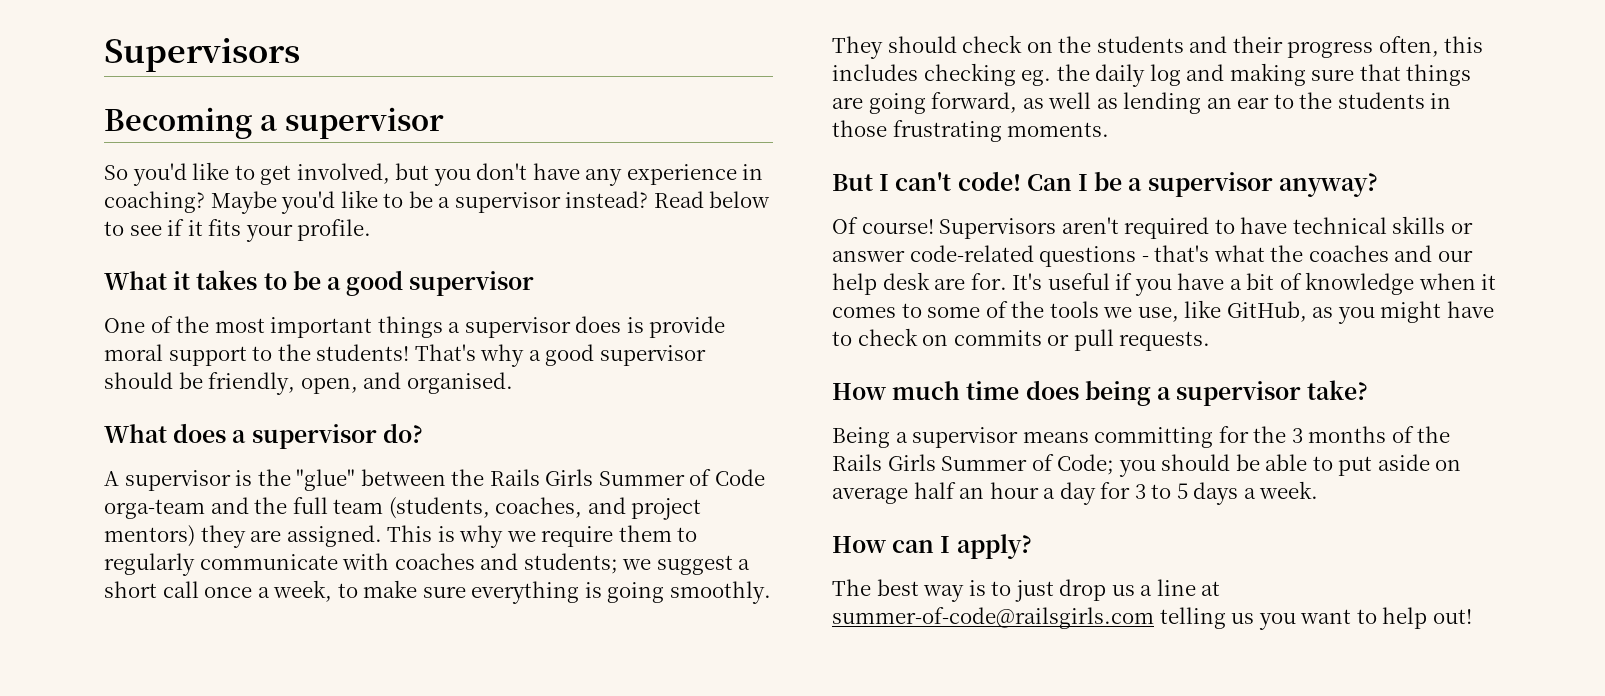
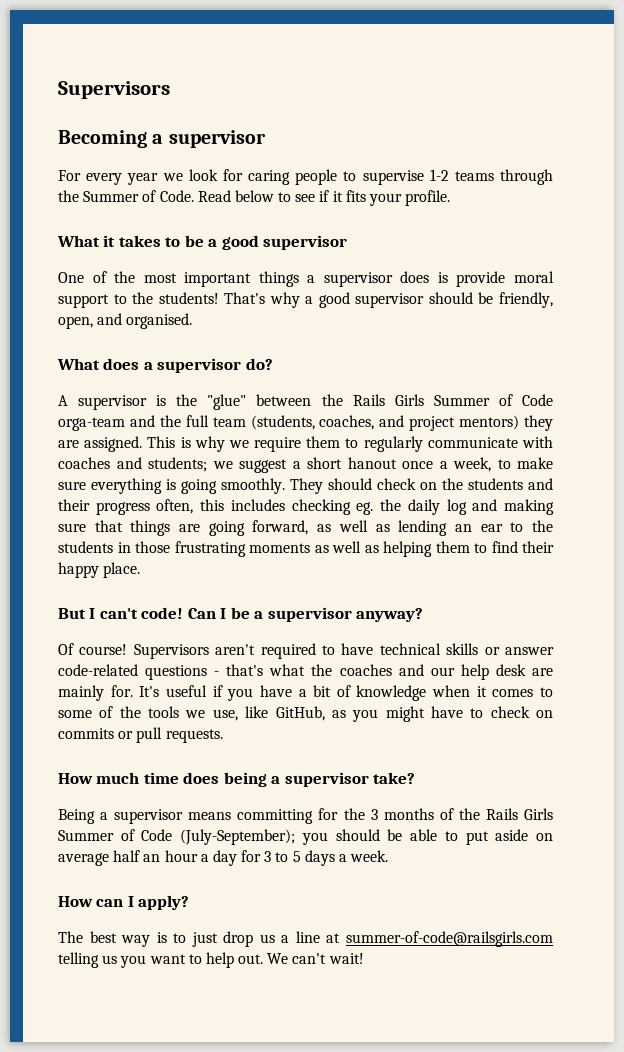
- So you'd like to get involved, but you don't have any experience in coaching? Maybe you'd like to be a supervisor instead?
+ For every year we look for caring people to supervise 1-2 teams through the Summer of Code.
- This is why we require them to regularly communicate with coaches and students; we suggest a short call once a week, to make sure everything is going smoothly.
+ This is why we require them to regularly communicate with coaches and students; we suggest a short hanout once a week, to make sure everything is going smoothly.
- They should check on the students and their progress often, this includes checking eg. the daily log and making sure that things are going forward, as well as lending an ear to the students in those frustrating moments.
+ They should check on the students and their progress often, this includes checking eg. the daily log and making sure that things are going forward, as well as lending an ear to the students in those frustrating moments as well as helping them to find their happy place.
- Supervisors aren't required to have technical skills or answer code-related questions - that's what the coaches and our help desk are for.
+ Supervisors aren't required to have technical skills or answer code-related questions - that's what the coaches and our help desk are mainly for.
- Being a supervisor means committing for the 3 months of the Rails Girls Summer of Code; you should be able to put aside on average half an hour a day for 3 to 5 days a week.
+ Being a supervisor means committing for the 3 months of the Rails Girls Summer of Code (July-September); you should be able to put aside on average half an hour a day for 3 to 5 days a week.
- The best way is to just drop us a line at summer-of-code@railsgirls.com telling us you want to help out!
+ The best way is to just drop us a line at summer-of-code@railsgirls.com telling us you want to help out. We can't wait!

